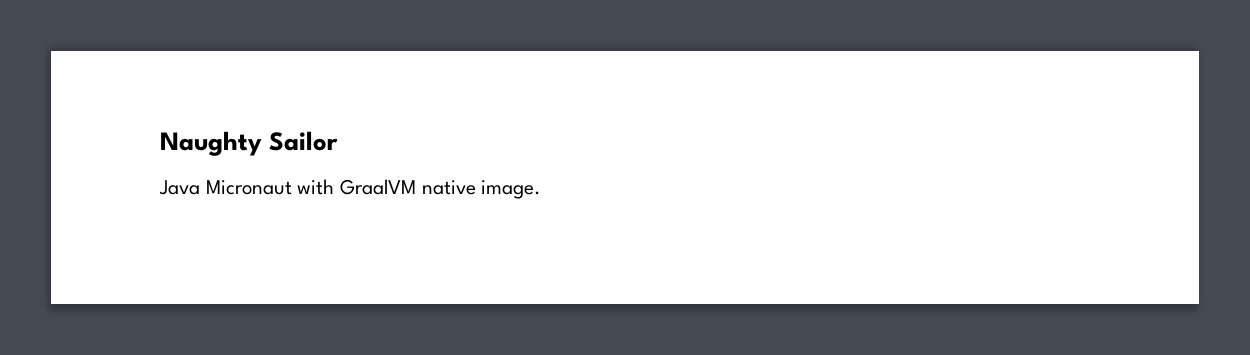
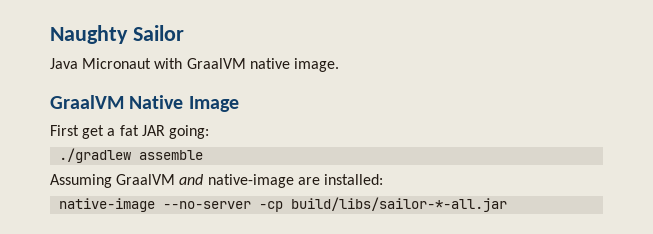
+ GraalVM Native Image
+ First get a fat JAR going:
+ ./gradlew assemble
+ Assuming GraalVM and native-image are installed:
+ native-image --no-server -cp build/libs/sailor-*-all.jar

